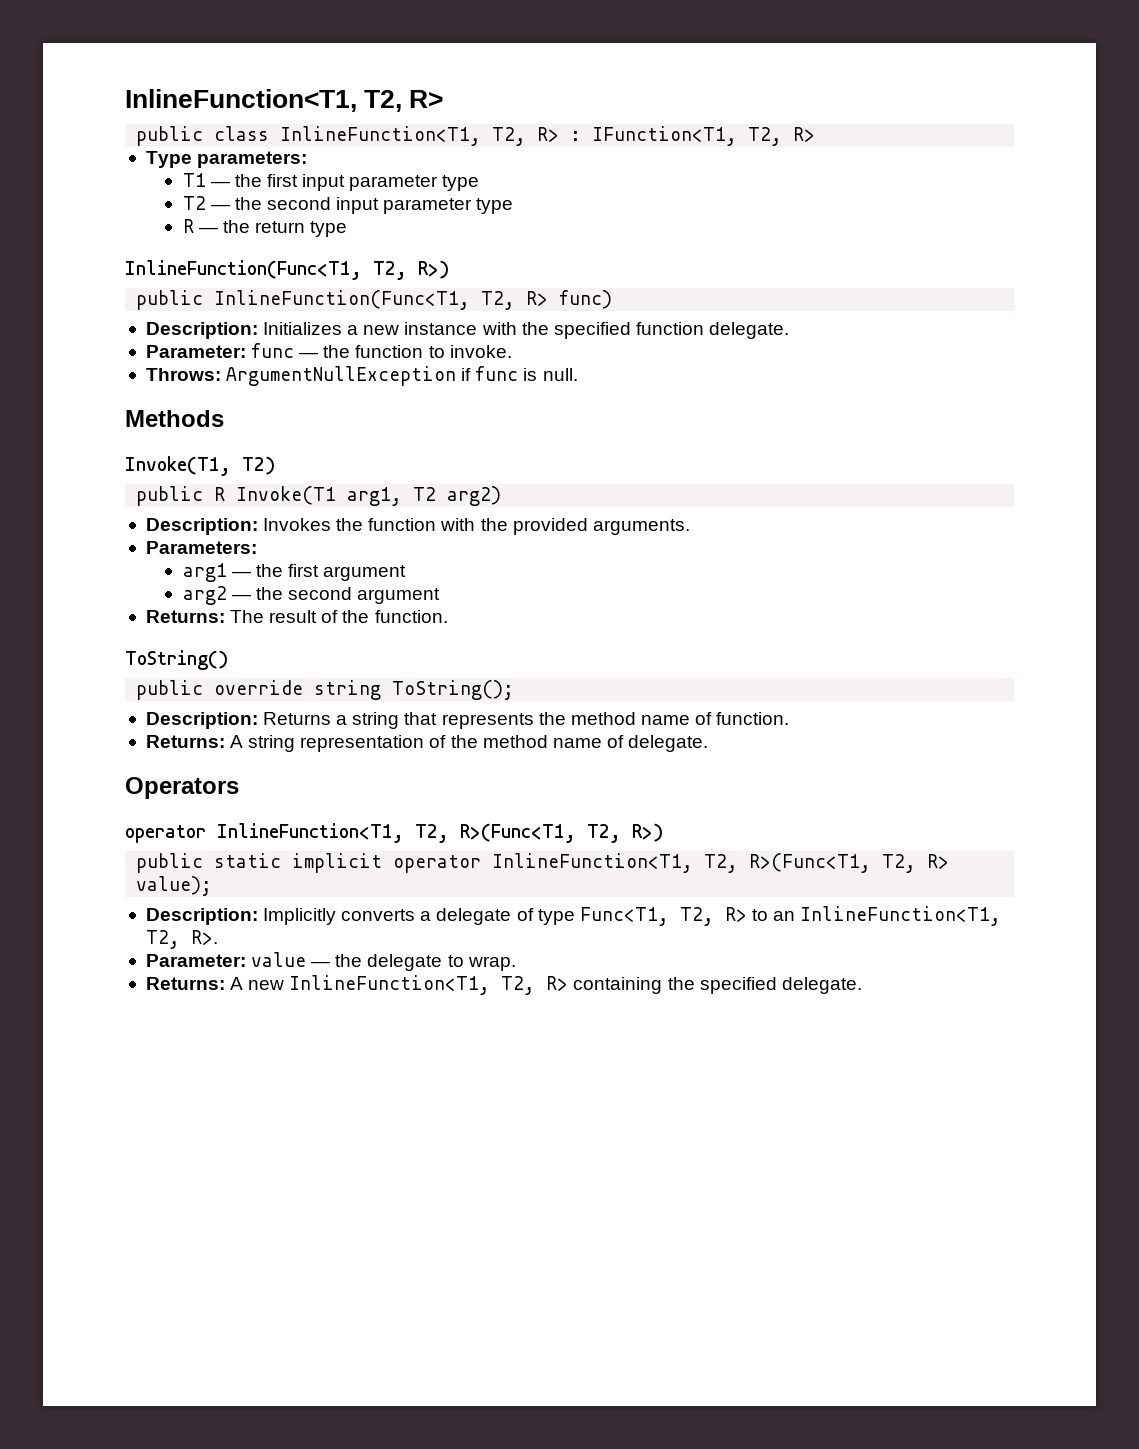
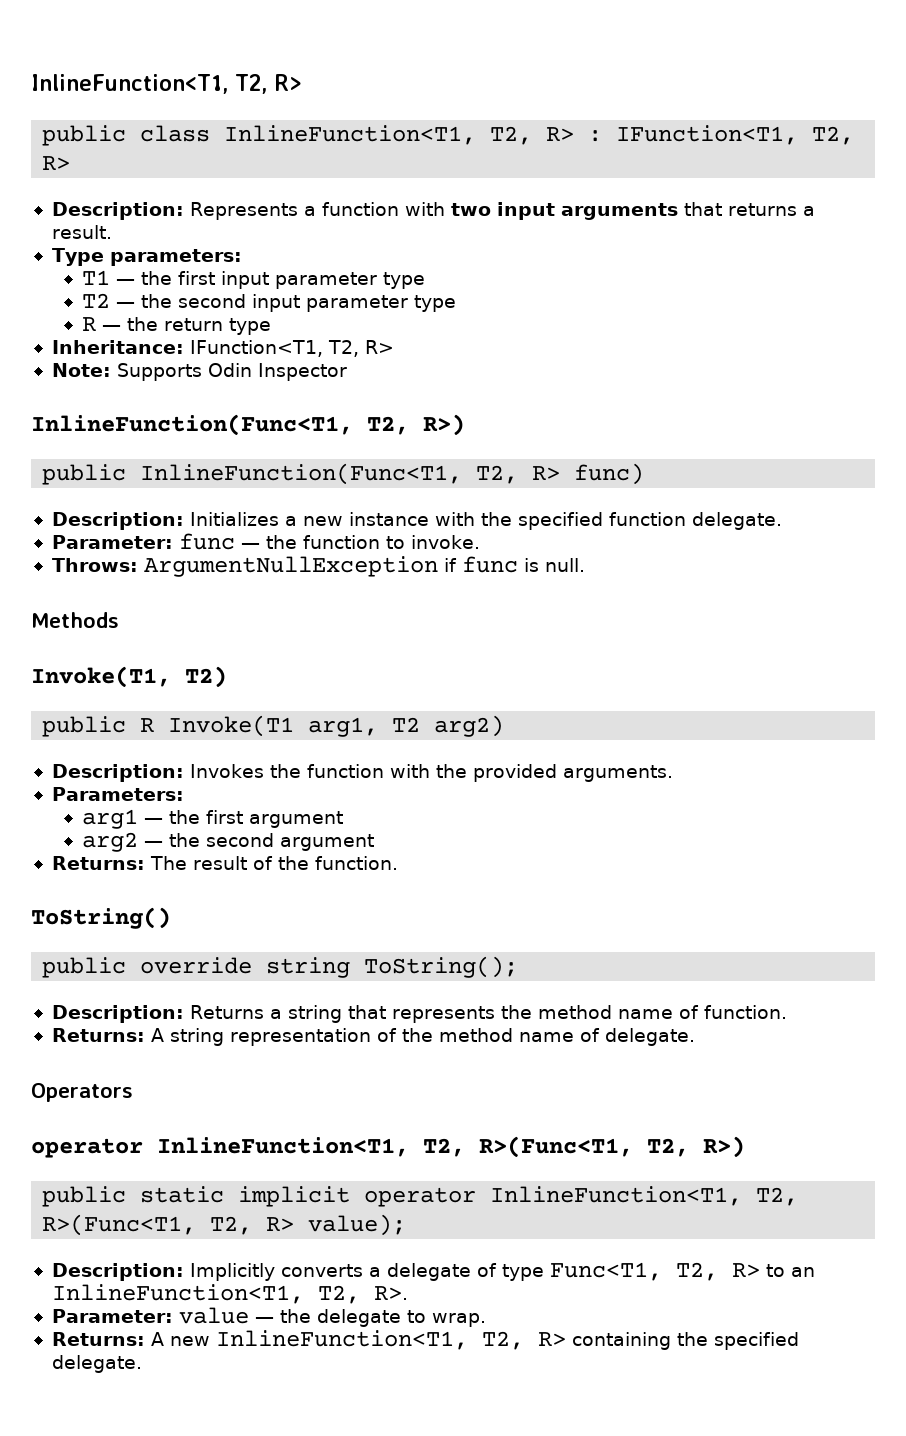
+ Description: Represents a function with two input arguments that returns a result.
+ Inheritance: IFunction<T1, T2, R>
+ Note: Supports Odin Inspector

